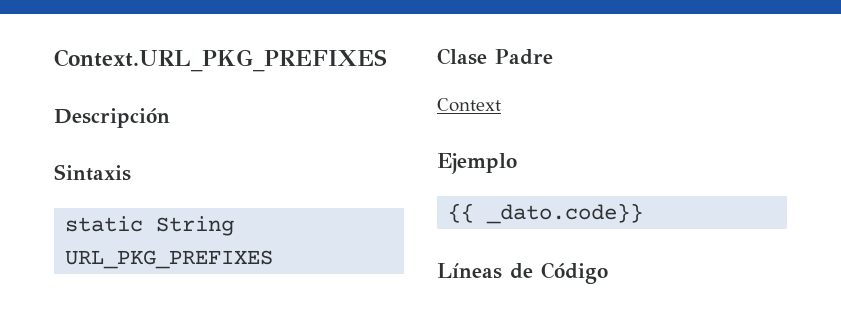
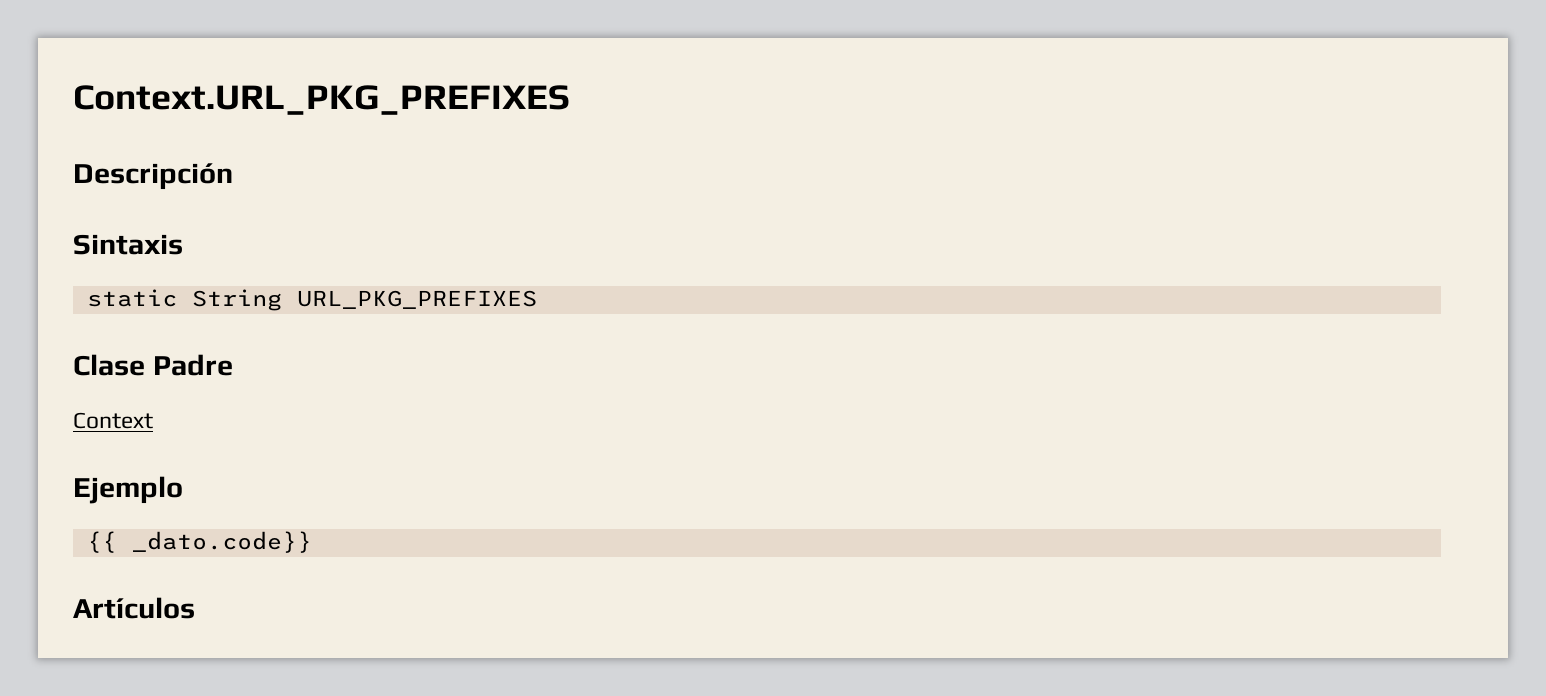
- Líneas de Código
+ Artículos

